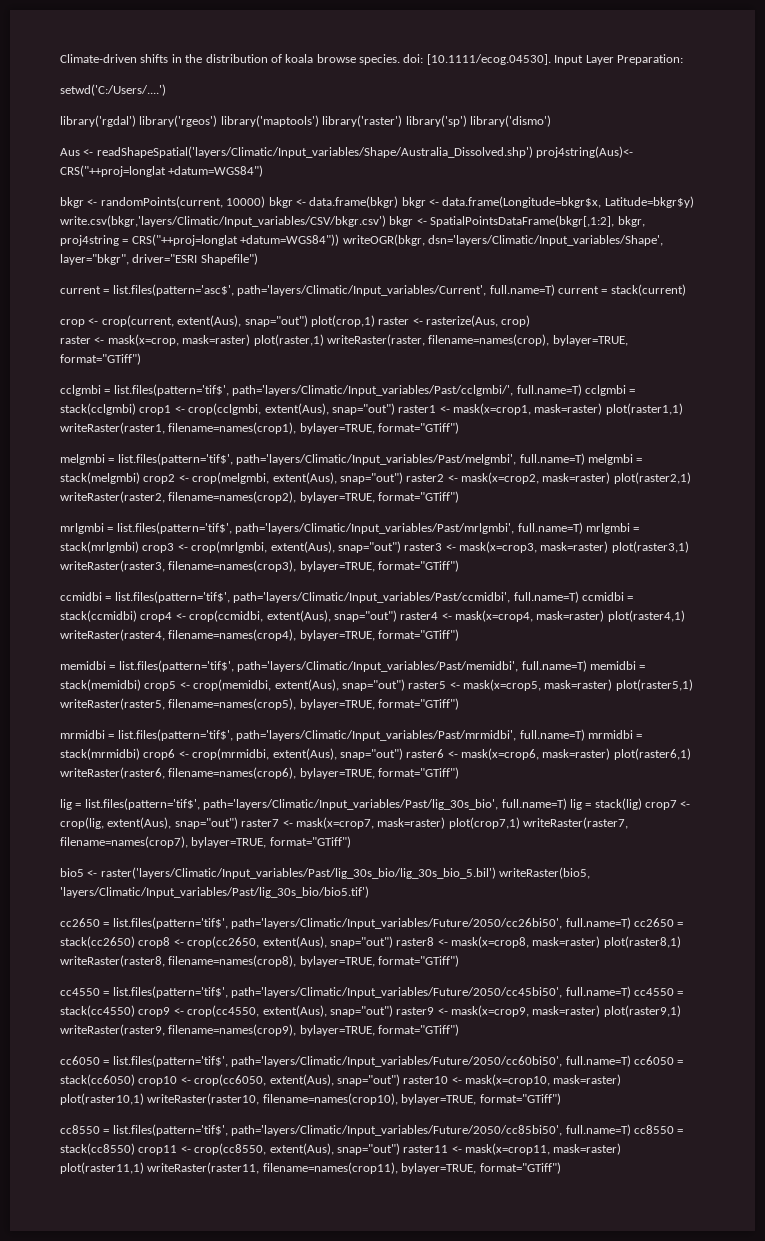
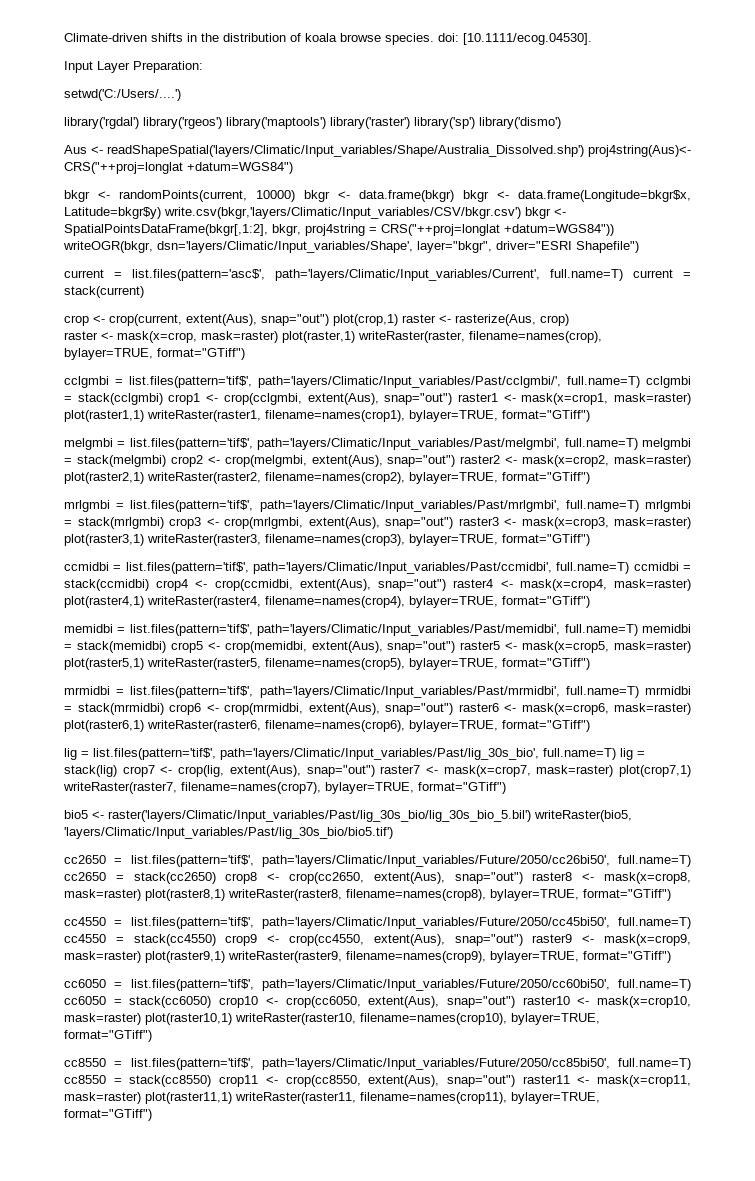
- Climate‐driven shifts in the distribution of koala browse species. doi: [10.1111/ecog.04530]. Input Layer Preparation:
+ Climate‐driven shifts in the distribution of koala browse species. doi: [10.1111/ecog.04530].
+ Input Layer Preparation:

